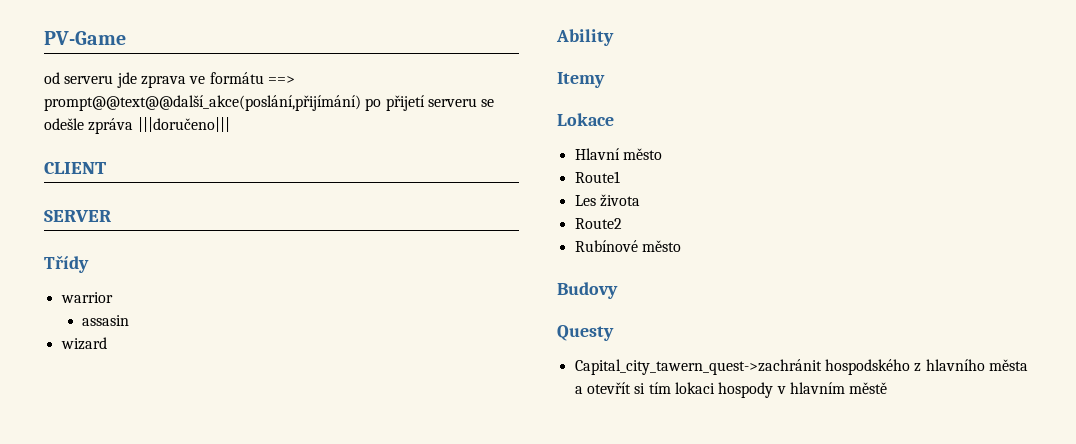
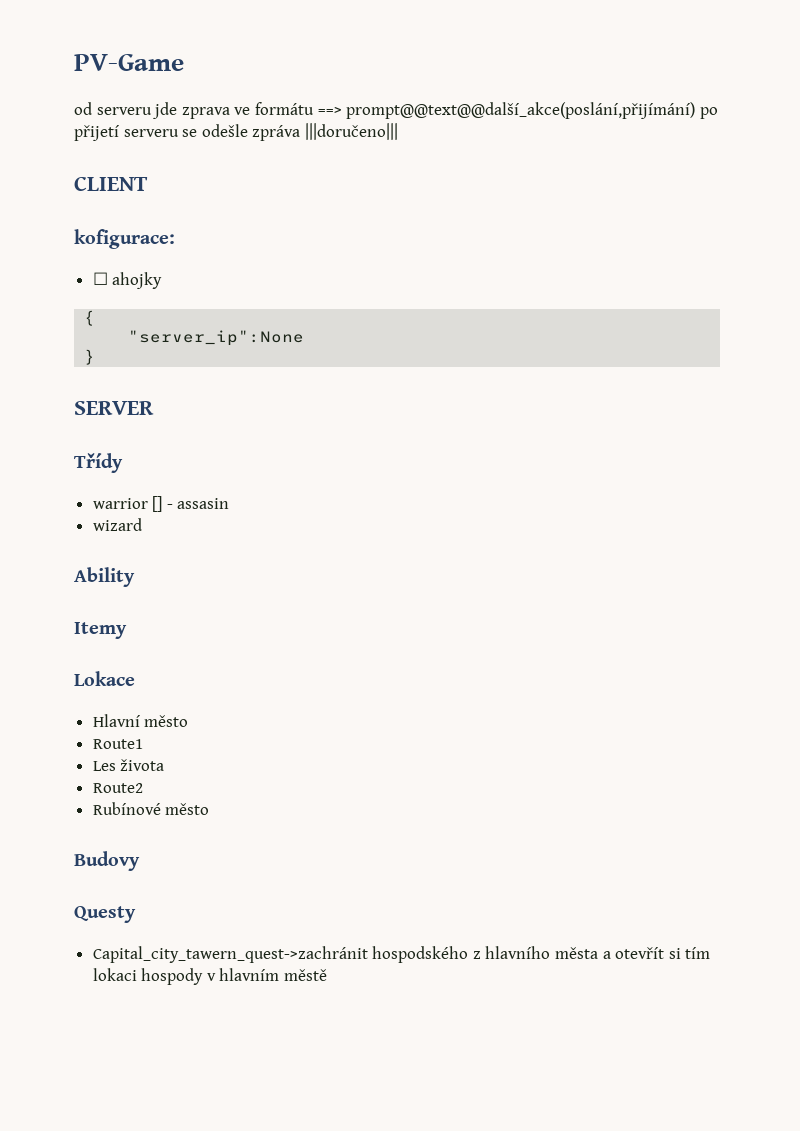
+ kofigurace:
+ ☐ ahojky
+ {
+ "server_ip":None
+ }
- warrior
- assasin
+ warrior [] - assasin

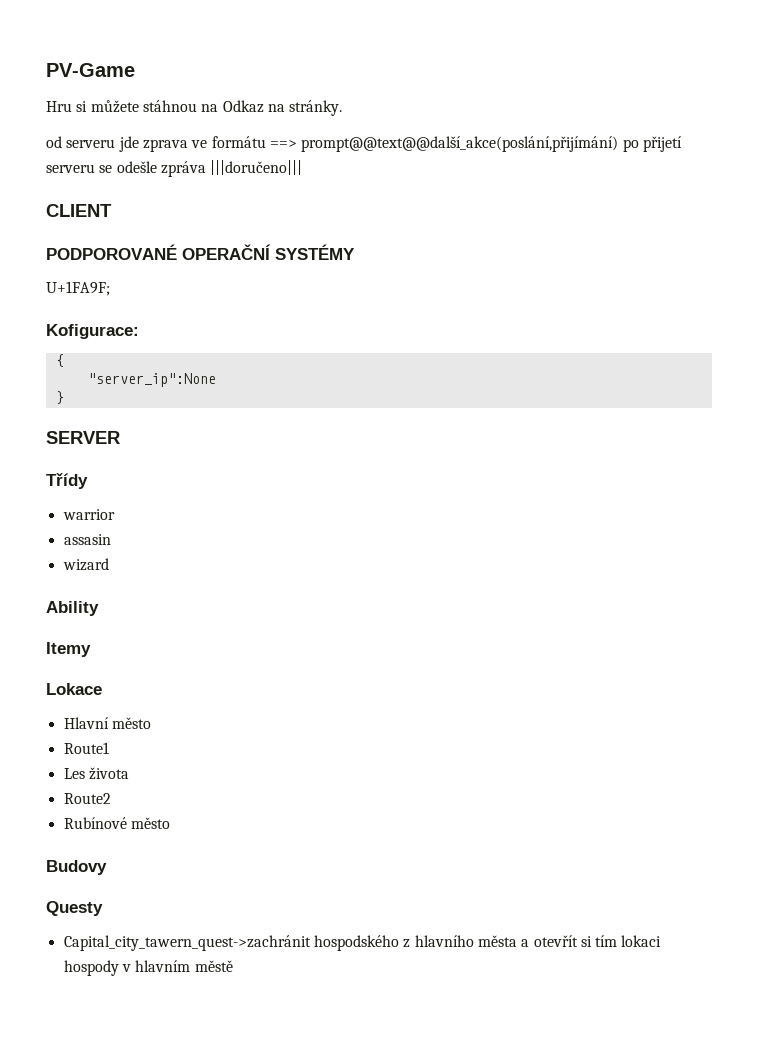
+ Hru si můžete stáhnou na Odkaz na stránky.
- kofigurace:
- ☐ ahojky
+ PODPOROVANÉ OPERAČNÍ SYSTÉMY
+ U+1FA9F;
+ Kofigurace:
- warrior [] - assasin
+ warrior
+ assasin

